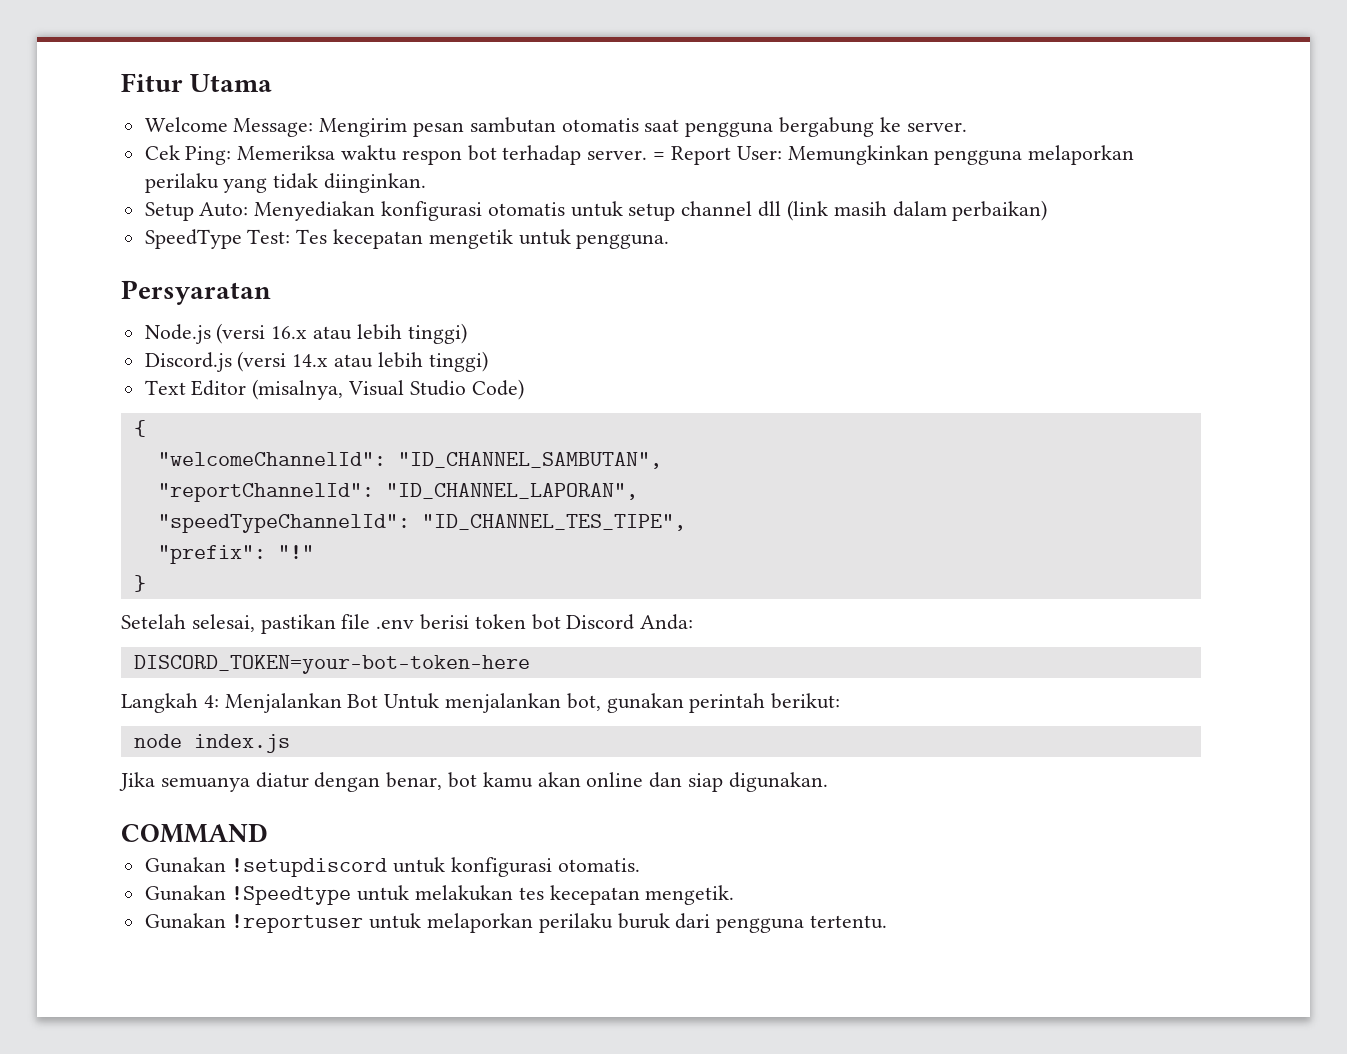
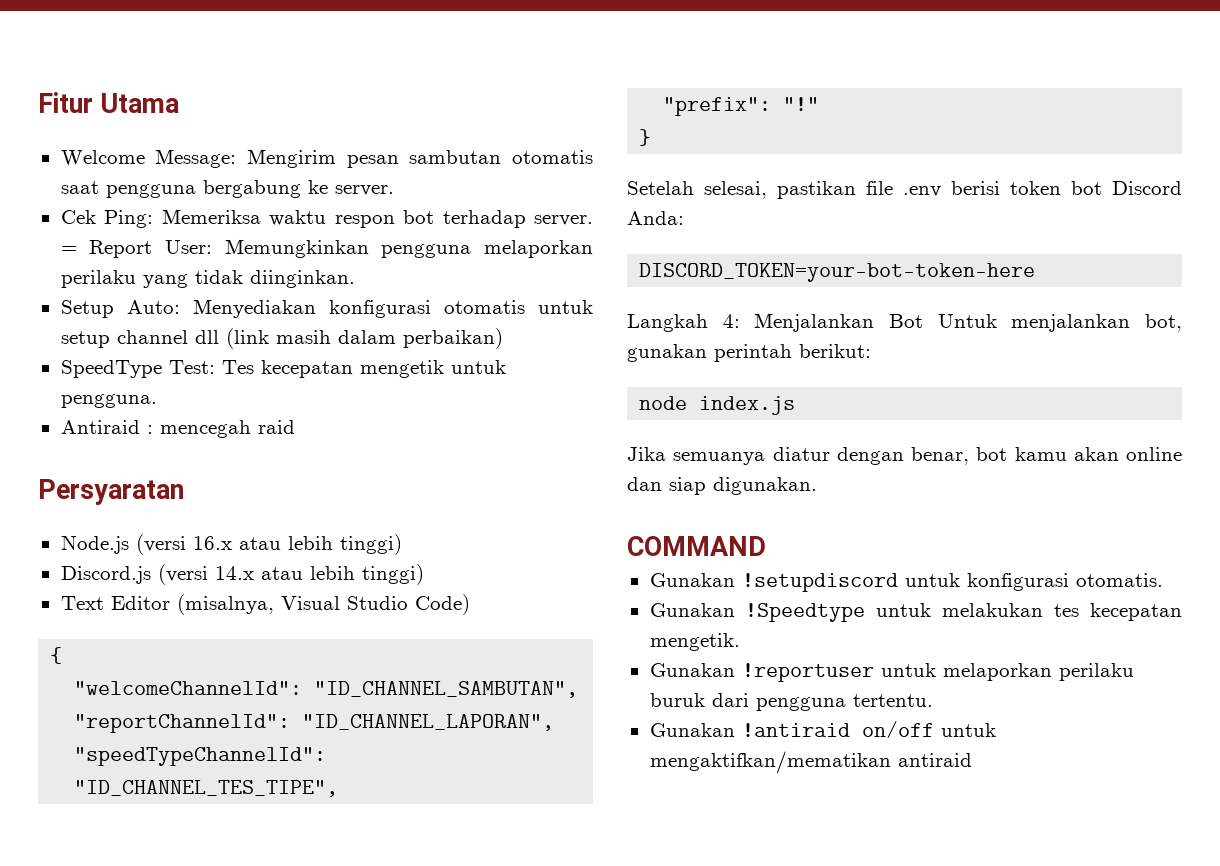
+ Antiraid : mencegah raid
+ Gunakan !antiraid on/off untuk mengaktifkan/mematikan antiraid

